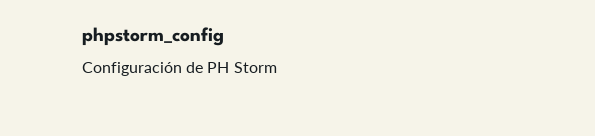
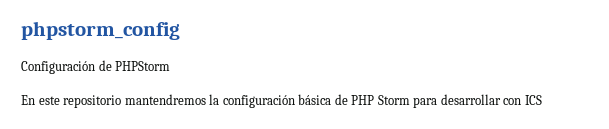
- Configuración de PH Storm
+ Configuración de PHPStorm
+ En este repositorio mantendremos la configuración básica de PHP Storm para desarrollar con ICS

